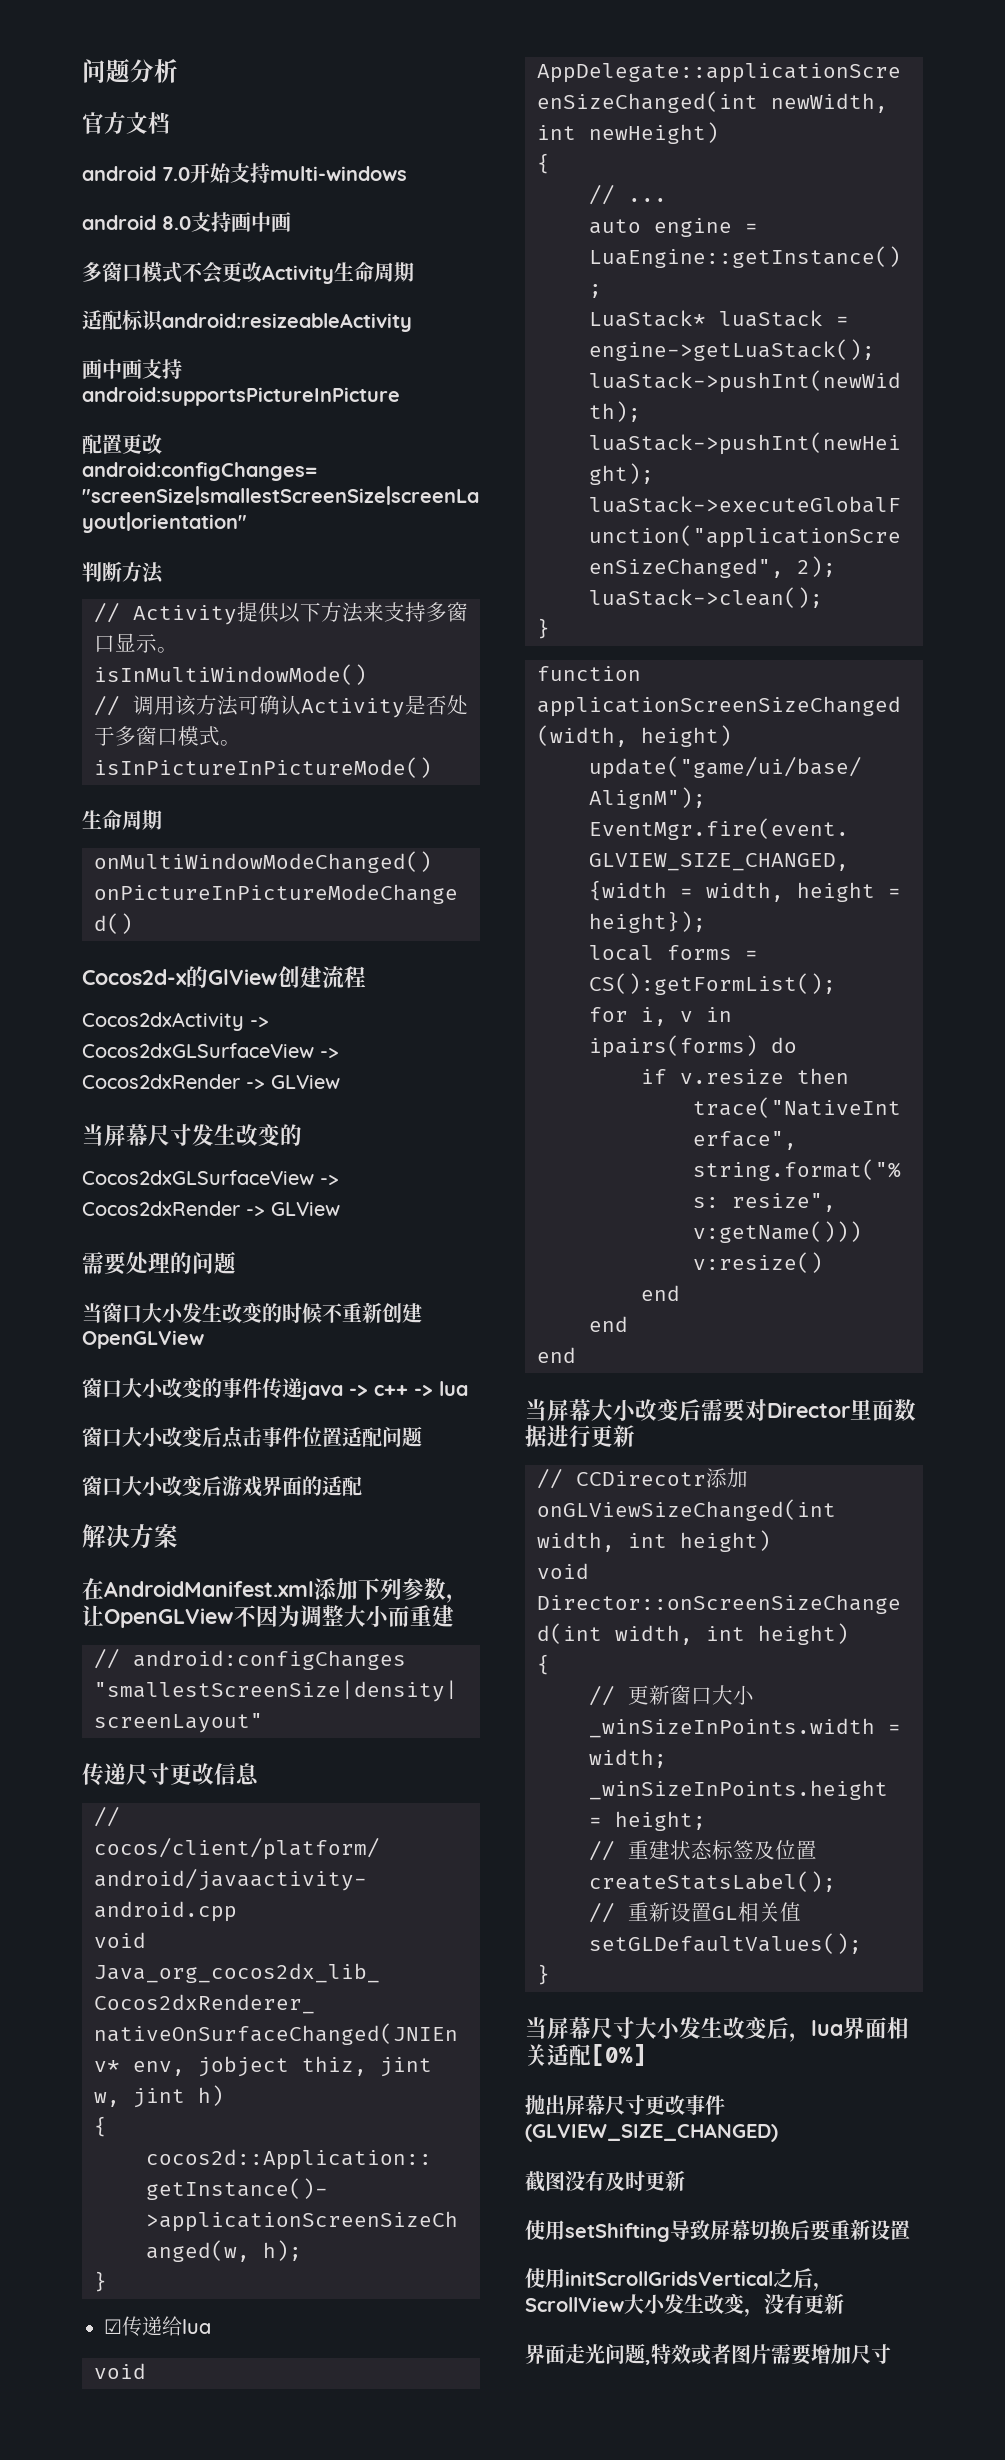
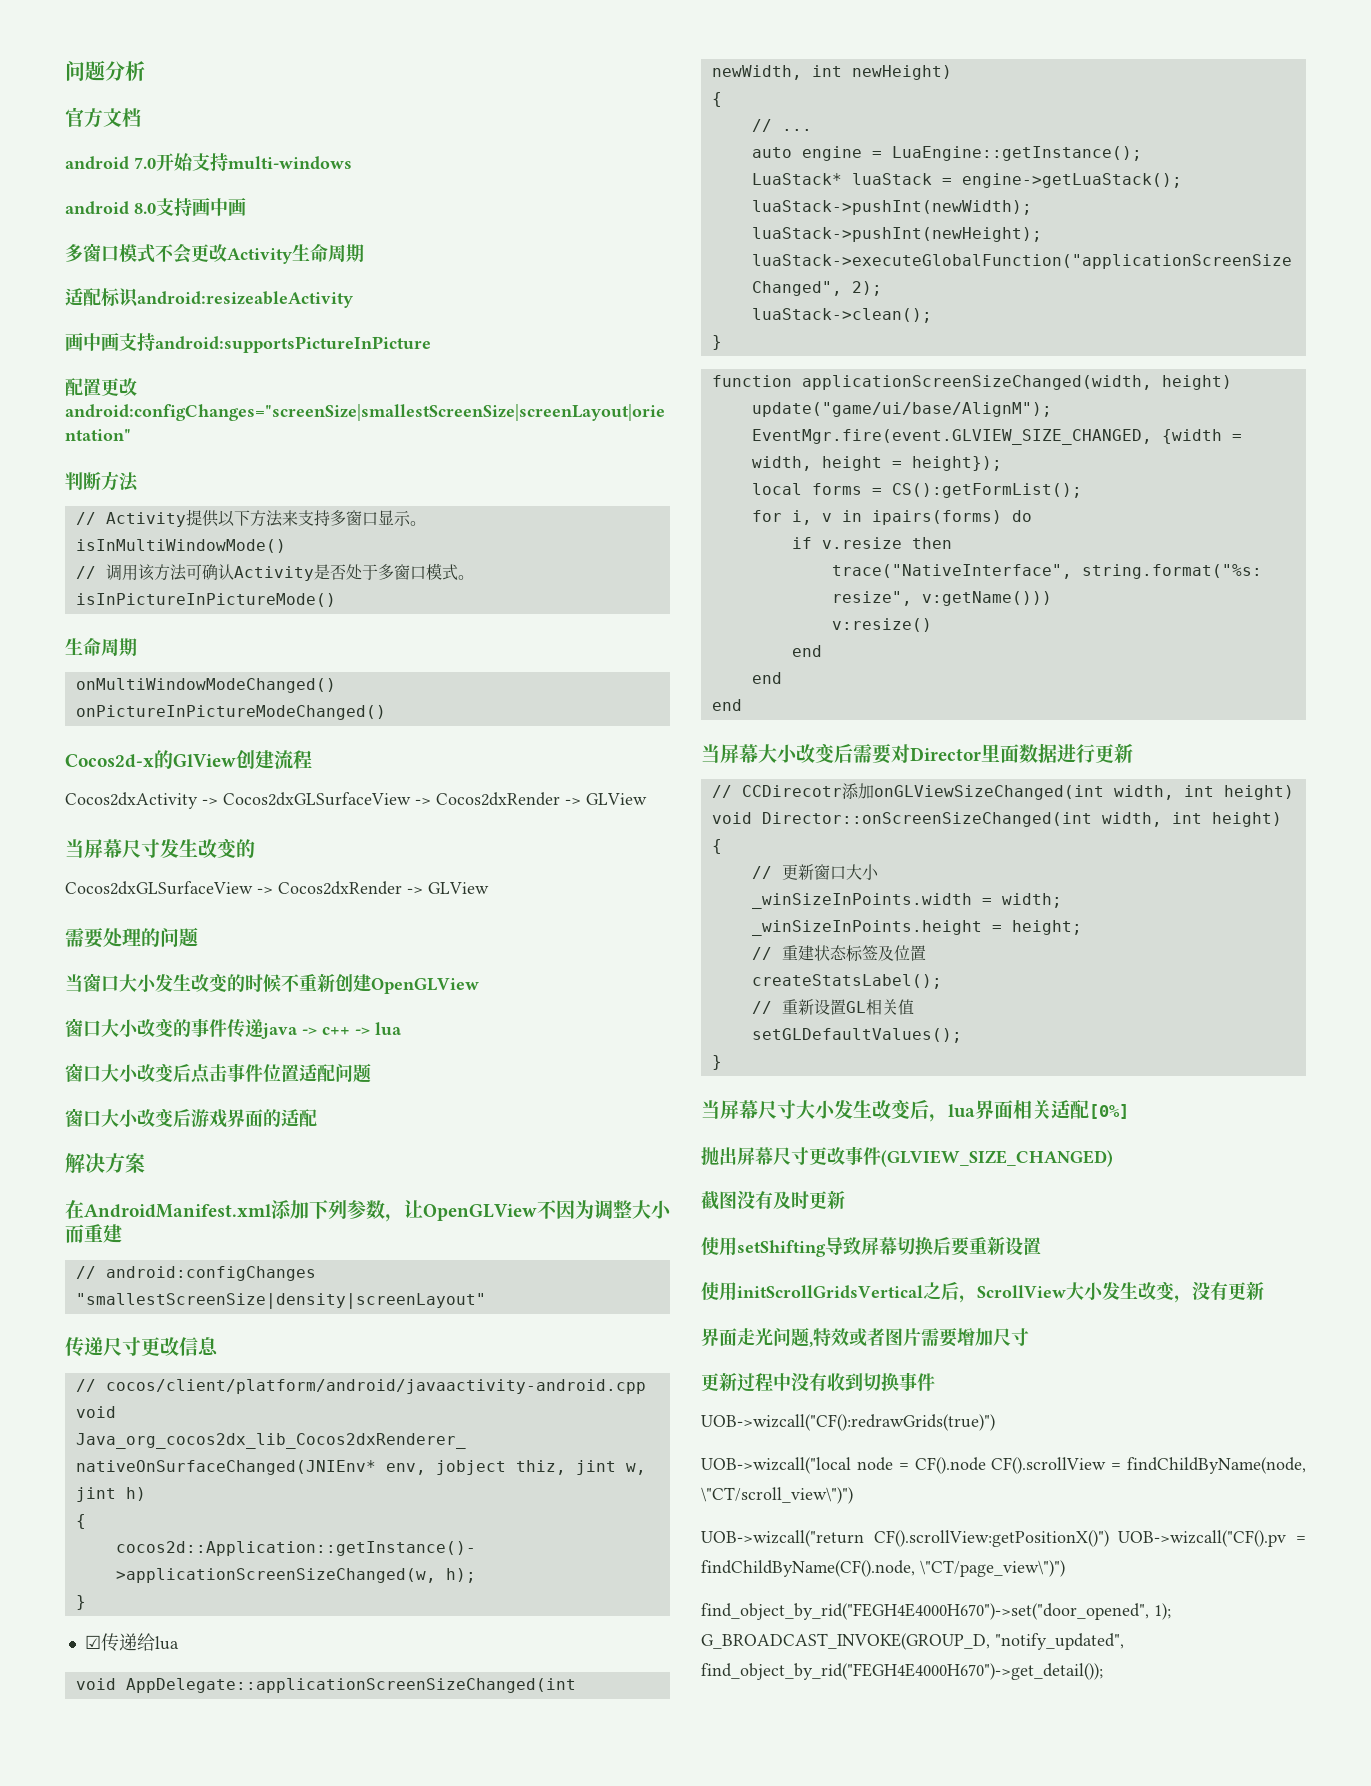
+ 更新过程中没有收到切换事件
+ UOB->wizcall("CF():redrawGrids(true)")
+ UOB->wizcall("local node = CF().node CF().scrollView = findChildByName(node, \"CT/scroll_view\")")
+ UOB->wizcall("return CF().scrollView:getPositionX()") UOB->wizcall("CF().pv = findChildByName(CF().node, \"CT/page_view\")")
+ find_object_by_rid("FEGH4E4000H670")->set("door_opened", 1); G_BROADCAST_INVOKE(GROUP_D, "notify_updated", find_object_by_rid("FEGH4E4000H670")->get_detail());

